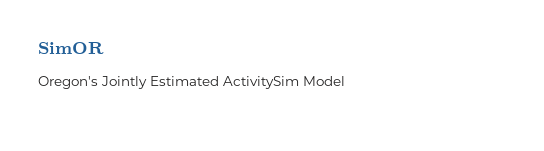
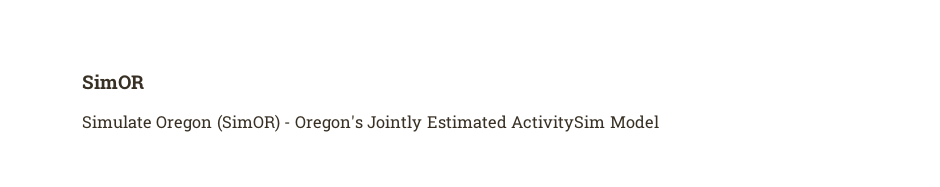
- Oregon's Jointly Estimated ActivitySim Model
+ Simulate Oregon (SimOR) - Oregon's Jointly Estimated ActivitySim Model

